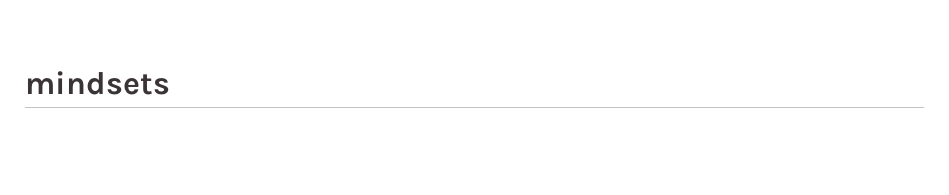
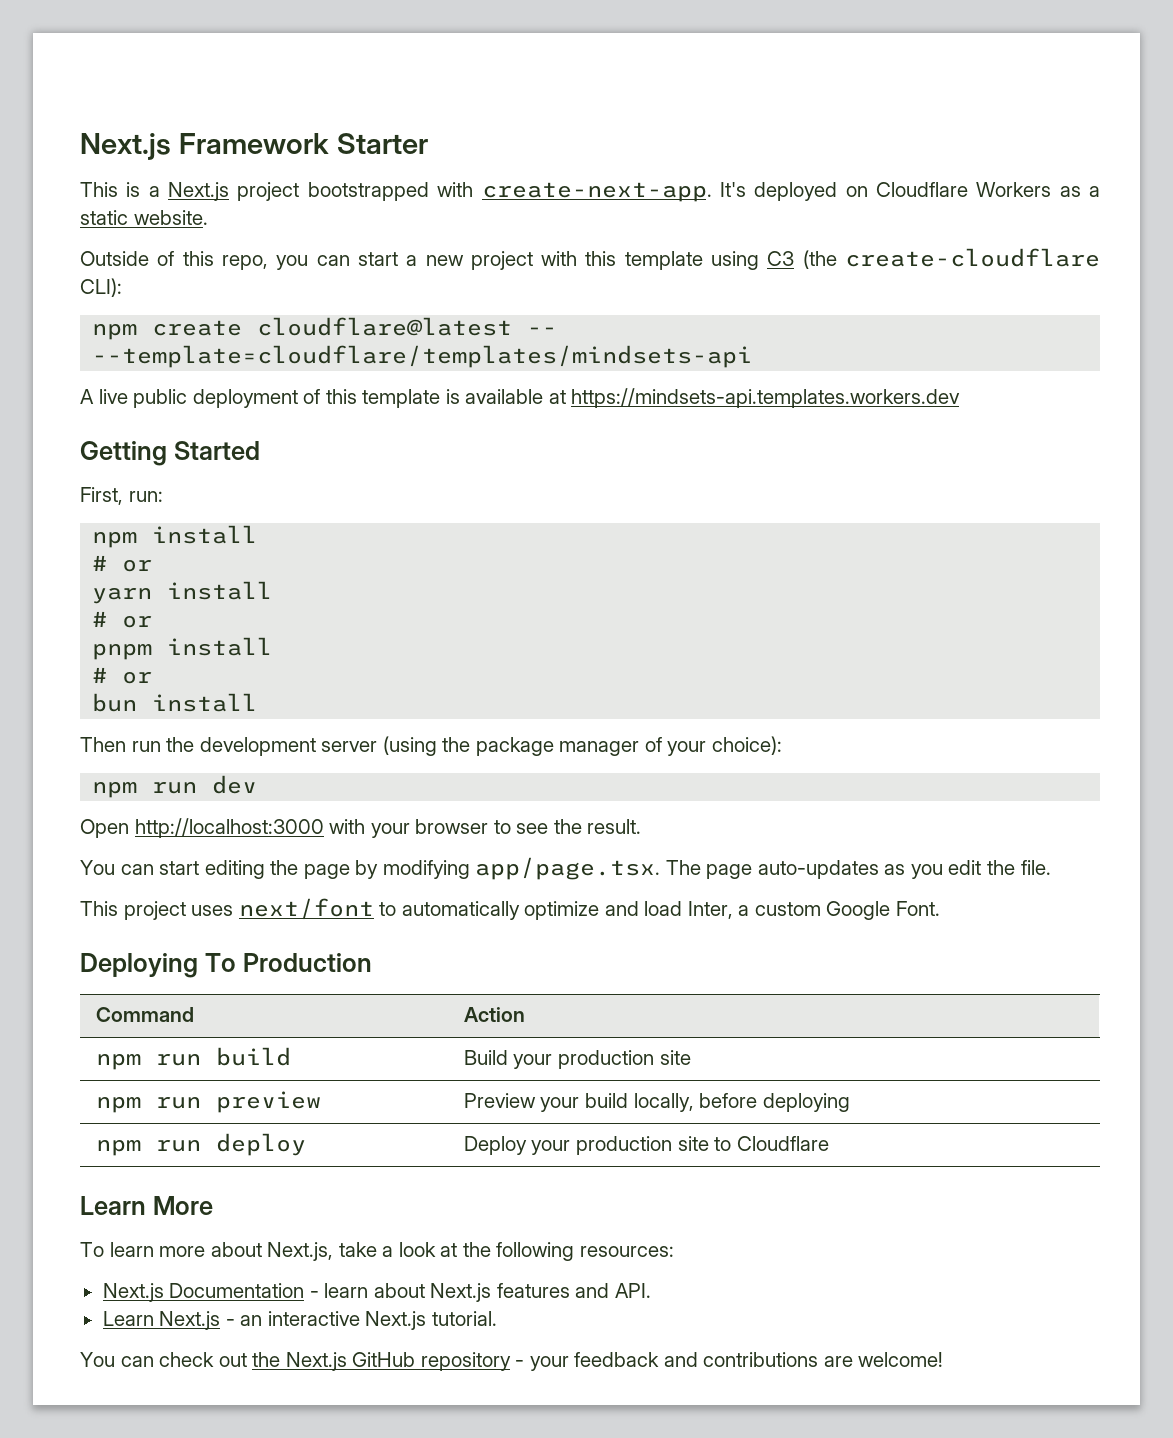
- mindsets
+ Next.js Framework Starter
+ This is a Next.js project bootstrapped with create-next-app. It's deployed on Cloudflare Workers as a static website.
+ Outside of this repo, you can start a new project with this template using C3 (the create-cloudflare CLI):
+ npm create cloudflare@latest -- --template=cloudflare/templates/mindsets-api
+ A live public deployment of this template is available at https://mindsets-api.templates.workers.dev
+ Getting Started
+ First, run:
+ npm install
+ # or
+ yarn install
+ # or
+ pnpm install
+ # or
+ bun install
+ Then run the development server (using the package manager of your choice):
+ npm run dev
+ Open http://localhost:3000 with your browser to see the result.
+ You can start editing the page by modifying app/page.tsx. The page auto-updates as you edit the file.
+ This project uses next/font to automatically optimize and load Inter, a custom Google Font.
+ Deploying To Production
+ Command | Action
+ npm run build | Build your production site
+ npm run preview | Preview your build locally, before deploying
+ npm run deploy | Deploy your production site to Cloudflare
+ Learn More
+ To learn more about Next.js, take a look at the following resources:
+ Next.js Documentation - learn about Next.js features and API.
+ Learn Next.js - an interactive Next.js tutorial.
+ You can check out the Next.js GitHub repository - your feedback and contributions are welcome!

